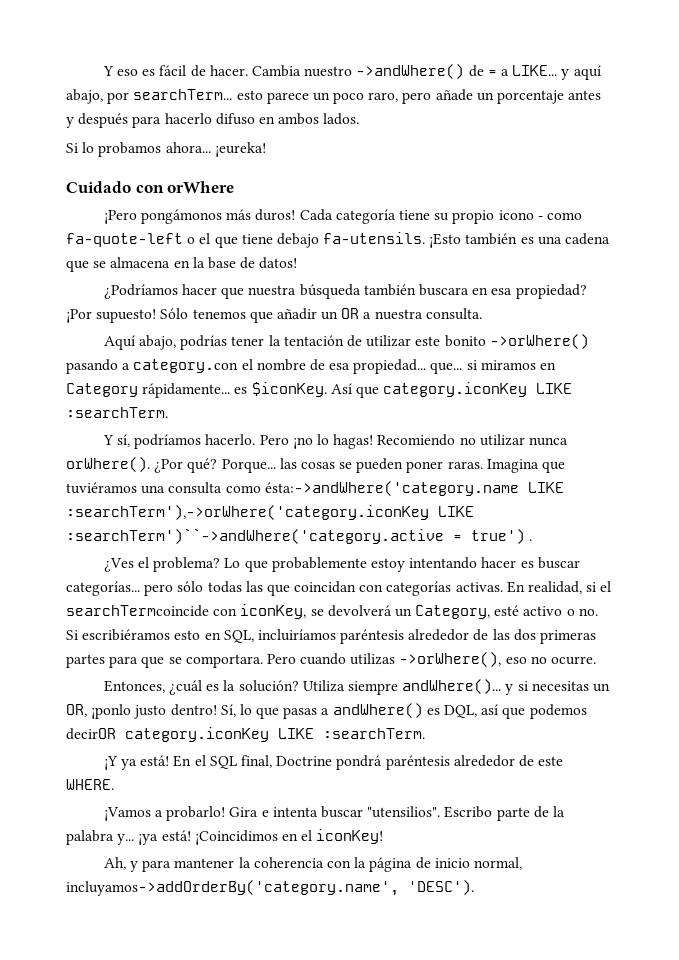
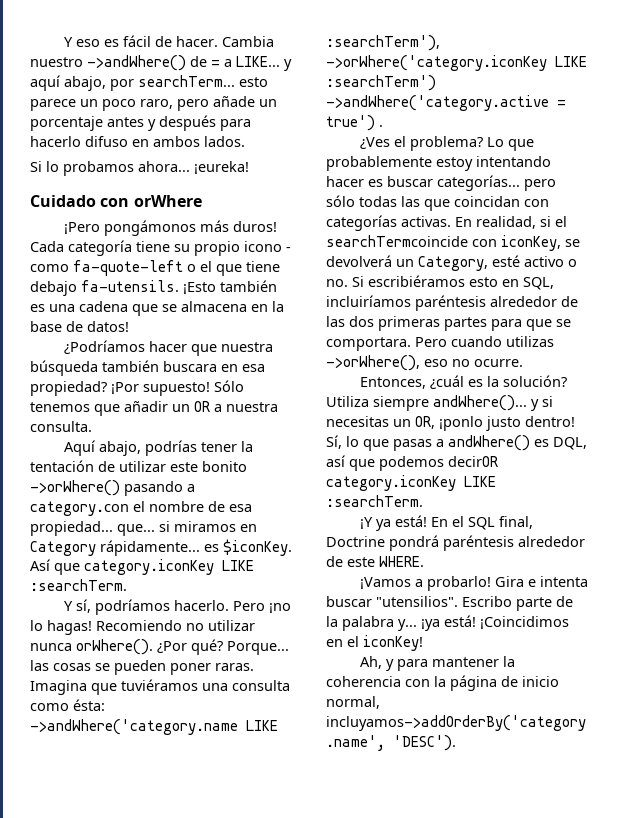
- Imagina que tuviéramos una consulta como ésta:->andWhere('category.name LIKE :searchTerm'),->orWhere('category.iconKey LIKE :searchTerm')``->andWhere('category.active = true') .
+ Imagina que tuviéramos una consulta como ésta: ->andWhere('category.name LIKE :searchTerm'), ->orWhere('category.iconKey LIKE :searchTerm') ->andWhere('category.active = true') .

